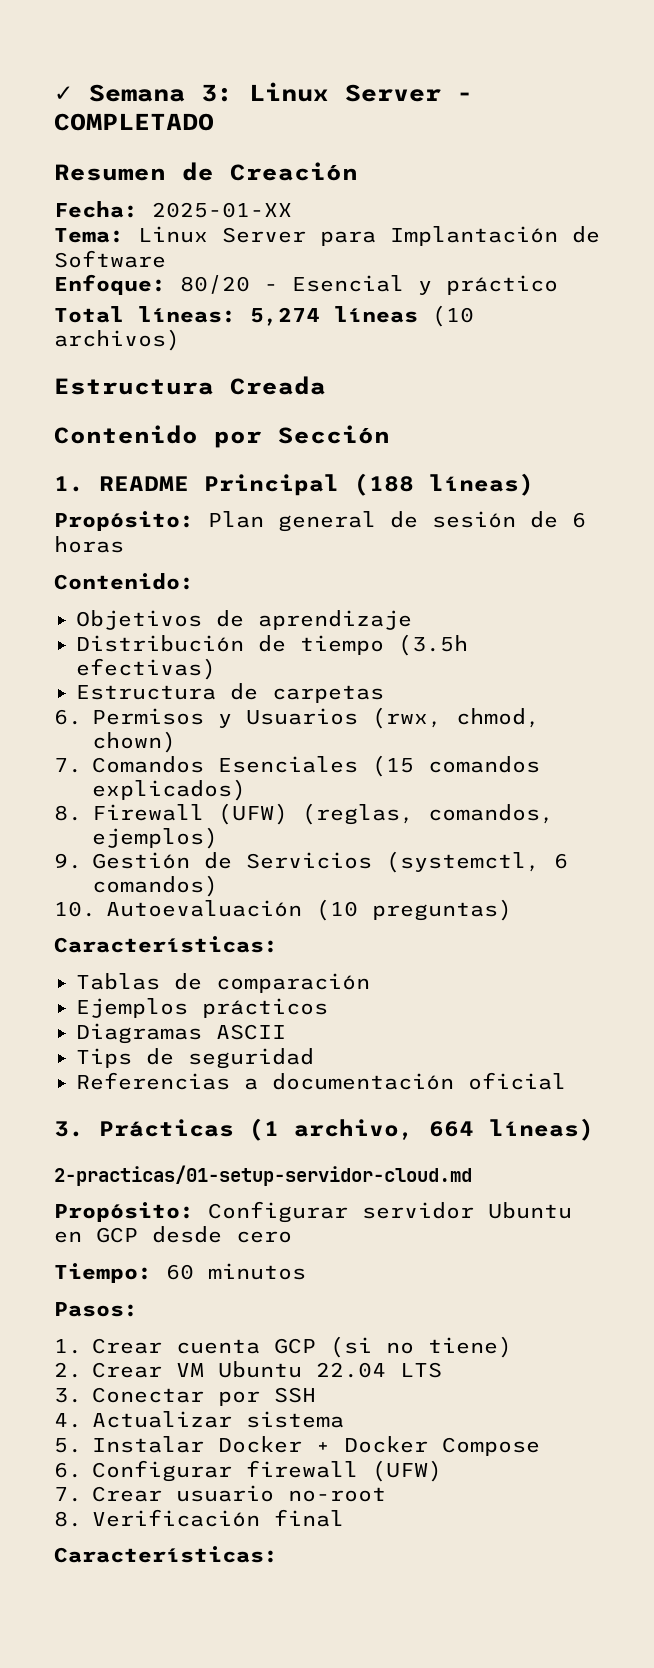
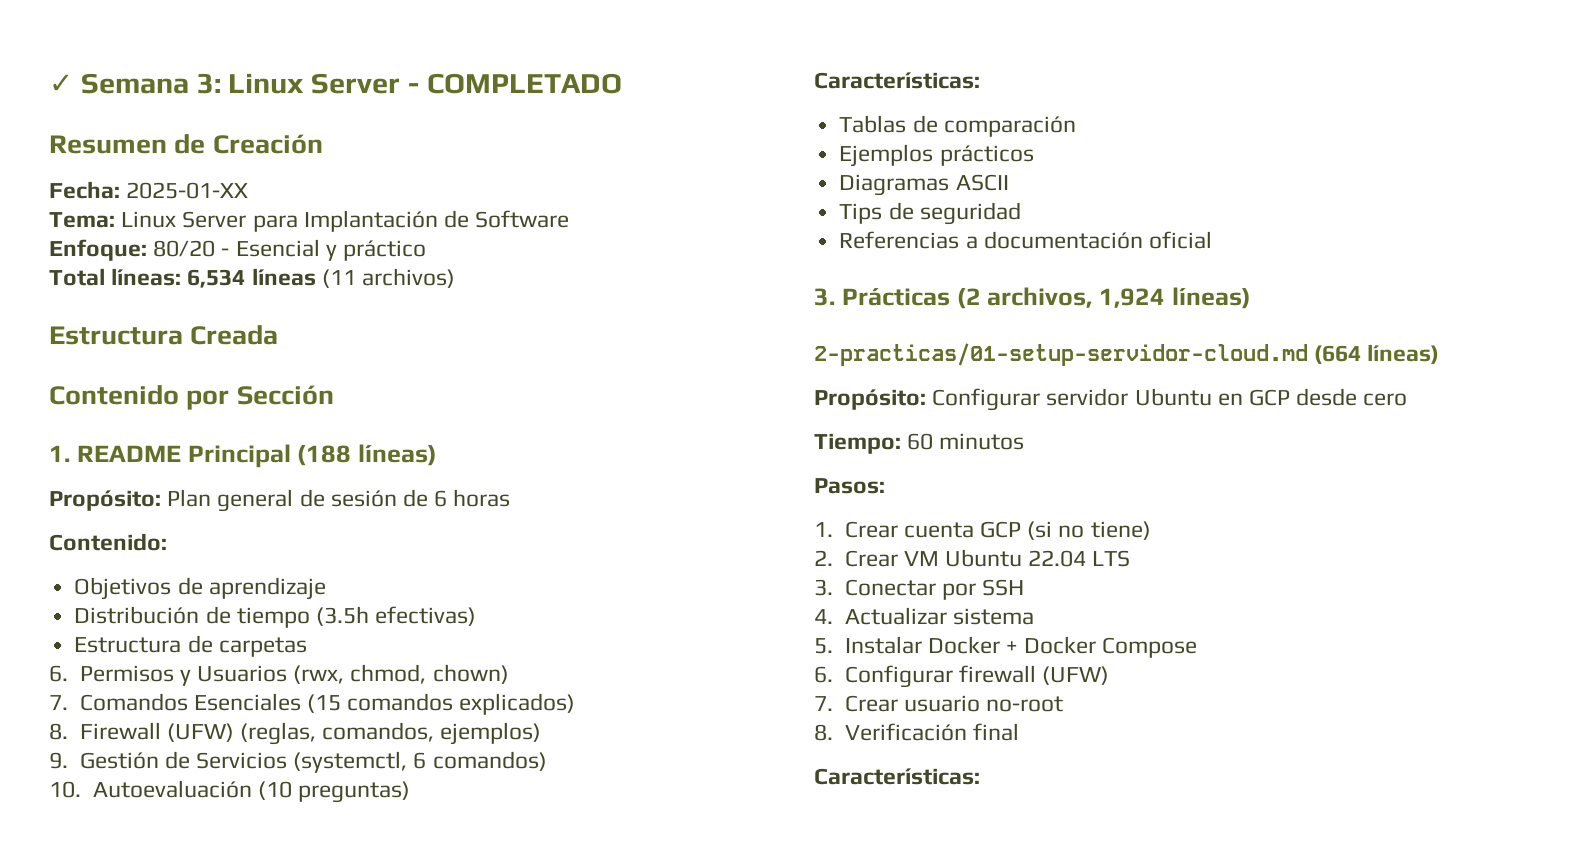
- Total líneas: 5,274 líneas (10 archivos)
+ Total líneas: 6,534 líneas (11 archivos)
- 3. Prácticas (1 archivo, 664 líneas)
+ 3. Prácticas (2 archivos, 1,924 líneas)
- 2-practicas/01-setup-servidor-cloud.md
+ 2-practicas/01-setup-servidor-cloud.md (664 líneas)

